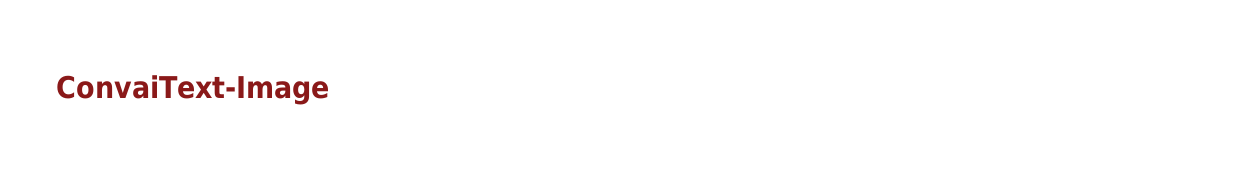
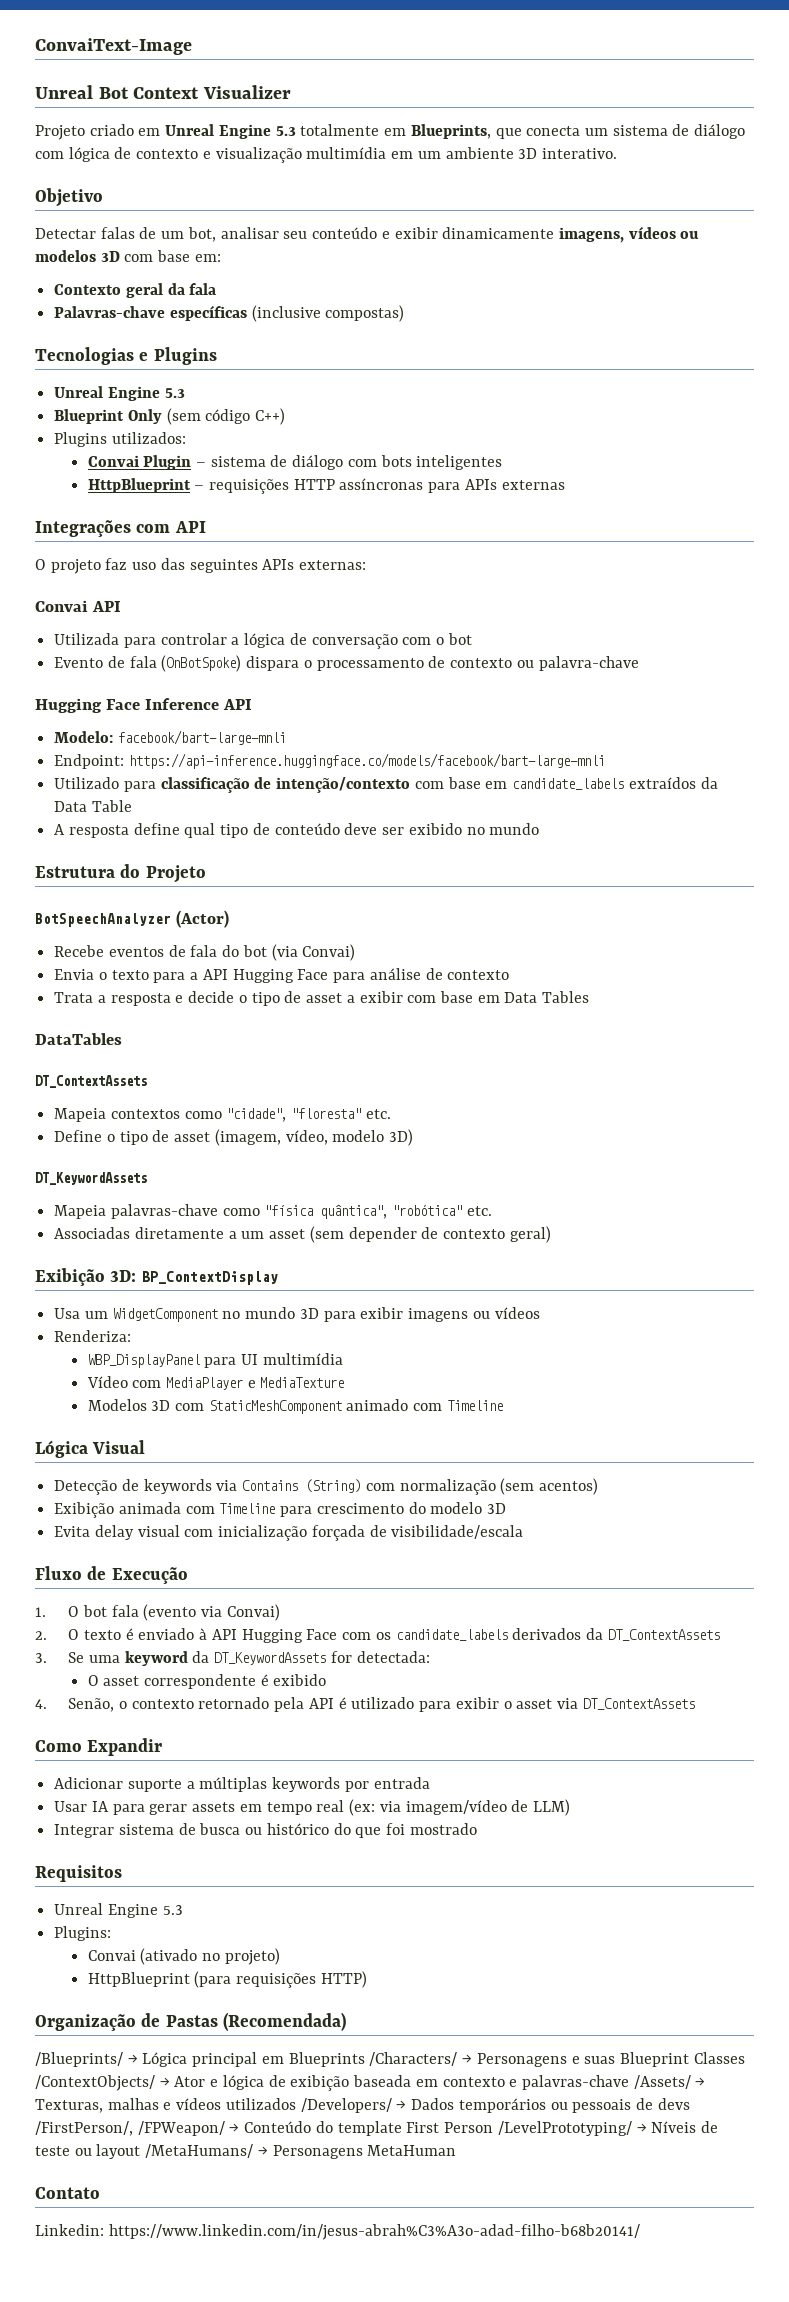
+ Unreal Bot Context Visualizer
+ Projeto criado em Unreal Engine 5.3 totalmente em Blueprints, que conecta um sistema de diálogo com lógica de contexto e visualização multimídia em um ambiente 3D interativo.
+ Objetivo
+ Detectar falas de um bot, analisar seu conteúdo e exibir dinamicamente imagens, vídeos ou modelos 3D com base em:
+ Contexto geral da fala
+ Palavras-chave específicas (inclusive compostas)
+ Tecnologias e Plugins
+ Unreal Engine 5.3
+ Blueprint Only (sem código C++)
+ Plugins utilizados:
+ Convai Plugin – sistema de diálogo com bots inteligentes
+ HttpBlueprint – requisições HTTP assíncronas para APIs externas
+ Integrações com API
+ O projeto faz uso das seguintes APIs externas:
+ Convai API
+ Utilizada para controlar a lógica de conversação com o bot
+ Evento de fala (OnBotSpoke) dispara o processamento de contexto ou palavra-chave
+ Hugging Face Inference API
+ Modelo: facebook/bart-large-mnli
+ Endpoint: https://api-inference.huggingface.co/models/facebook/bart-large-mnli
+ Utilizado para classificação de intenção/contexto com base em candidate_labels extraídos da Data Table
+ A resposta define qual tipo de conteúdo deve ser exibido no mundo
+ Estrutura do Projeto
+ BotSpeechAnalyzer (Actor)
+ Recebe eventos de fala do bot (via Convai)
+ Envia o texto para a API Hugging Face para análise de contexto
+ Trata a resposta e decide o tipo de asset a exibir com base em Data Tables
+ DataTables
+ DT_ContextAssets
+ Mapeia contextos como "cidade", "floresta" etc.
+ Define o tipo de asset (imagem, vídeo, modelo 3D)
+ DT_KeywordAssets
+ Mapeia palavras-chave como "física quântica", "robótica" etc.
+ Associadas diretamente a um asset (sem depender de contexto geral)
+ Exibição 3D: BP_ContextDisplay
+ Usa um WidgetComponent no mundo 3D para exibir imagens ou vídeos
+ Renderiza:
+ WBP_DisplayPanel para UI multimídia
+ Vídeo com MediaPlayer e MediaTexture
+ Modelos 3D com StaticMeshComponent animado com Timeline
+ Lógica Visual
+ Detecção de keywords via Contains (String) com normalização (sem acentos)
+ Exibição animada com Timeline para crescimento do modelo 3D
+ Evita delay visual com inicialização forçada de visibilidade/escala
+ Fluxo de Execução
+ 1. O bot fala (evento via Convai)
+ 2. O texto é enviado à API Hugging Face com os candidate_labels derivados da DT_ContextAssets
+ 3. Se uma keyword da DT_KeywordAssets for detectada:
+ O asset correspondente é exibido
+ 4. Senão, o contexto retornado pela API é utilizado para exibir o asset via DT_ContextAssets
+ Como Expandir
+ Adicionar suporte a múltiplas keywords por entrada
+ Usar IA para gerar assets em tempo real (ex: via imagem/vídeo de LLM)
+ Integrar sistema de busca ou histórico do que foi mostrado
+ Requisitos
+ Unreal Engine 5.3
+ Plugins:
+ Convai (ativado no projeto)
+ HttpBlueprint (para requisições HTTP)
+ Organização de Pastas (Recomendada)
+ /Blueprints/ → Lógica principal em Blueprints /Characters/ → Personagens e suas Blueprint Classes /ContextObjects/ → Ator e lógica de exibição baseada em contexto e palavras-chave /Assets/ → Texturas, malhas e vídeos utilizados /Developers/ → Dados temporários ou pessoais de devs /FirstPerson/, /FPWeapon/ → Conteúdo do template First Person /LevelPrototyping/ → Níveis de teste ou layout /MetaHumans/ → Personagens MetaHuman
+ Contato
+ Linkedin: https://www.linkedin.com/in/jesus-abrah%C3%A3o-adad-filho-b68b20141/

